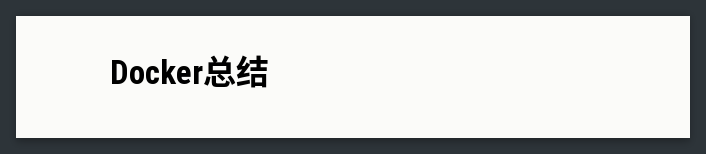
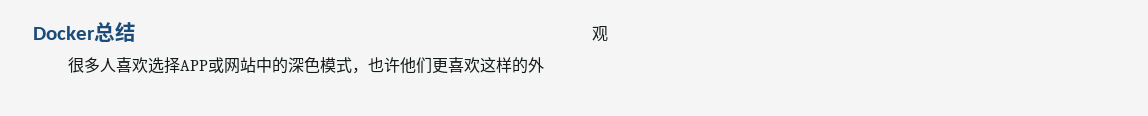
+ 很多人喜欢选择APP或网站中的深色模式，也许他们更喜欢这样的外观

